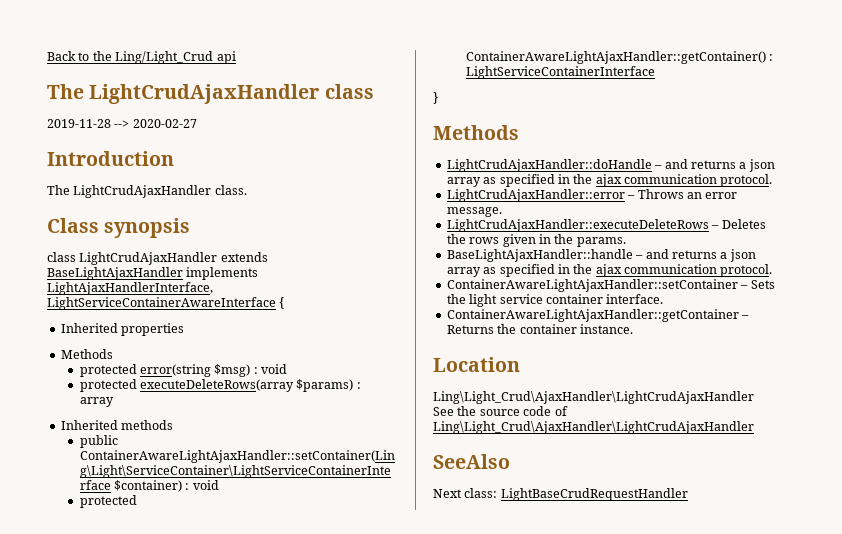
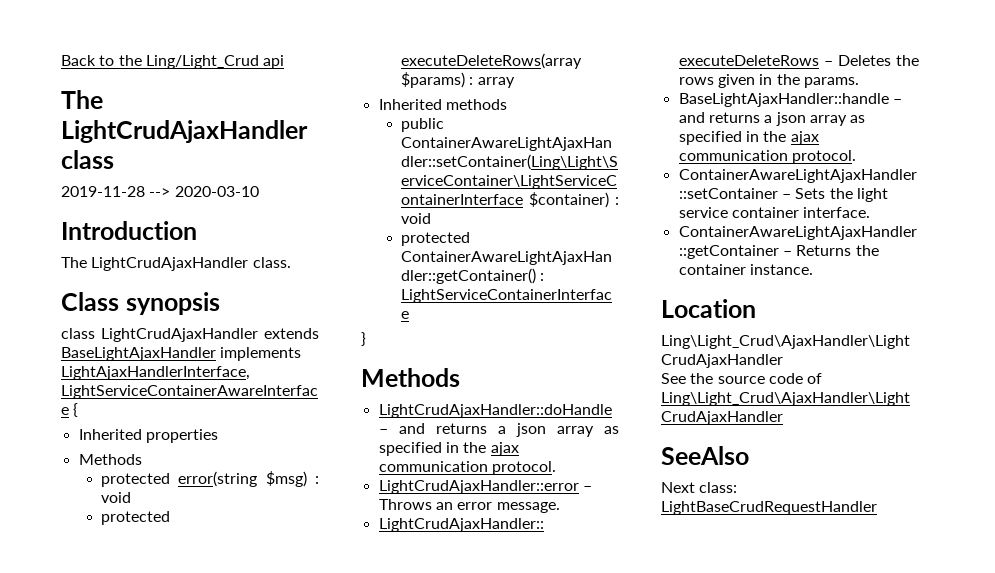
- 2019-11-28 --> 2020-02-27
+ 2019-11-28 --> 2020-03-10

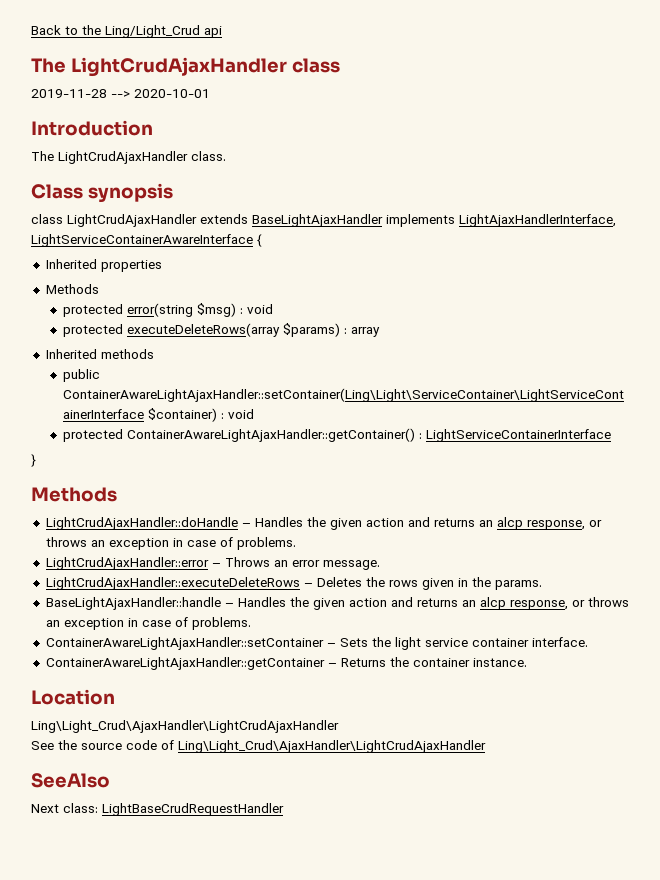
- 2019-11-28 --> 2020-03-10
+ 2019-11-28 --> 2020-10-01
- LightCrudAjaxHandler::doHandle – and returns a json array as specified in the ajax communication protocol.
+ LightCrudAjaxHandler::doHandle – Handles the given action and returns an alcp response, or throws an exception in case of problems.
- BaseLightAjaxHandler::handle – and returns a json array as specified in the ajax communication protocol.
+ BaseLightAjaxHandler::handle – Handles the given action and returns an alcp response, or throws an exception in case of problems.

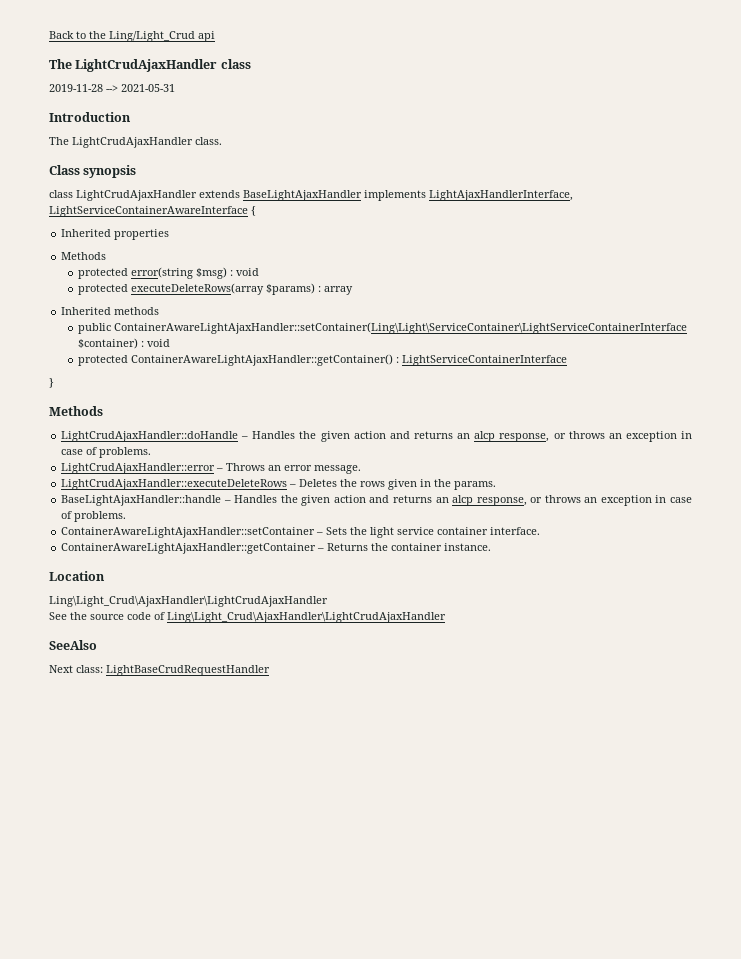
- 2019-11-28 --> 2020-10-01
+ 2019-11-28 --> 2021-05-31

